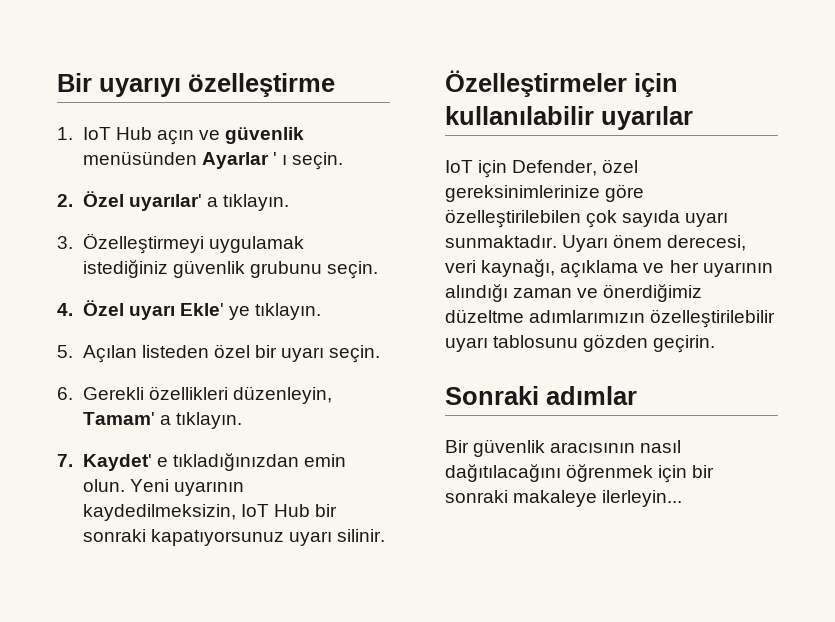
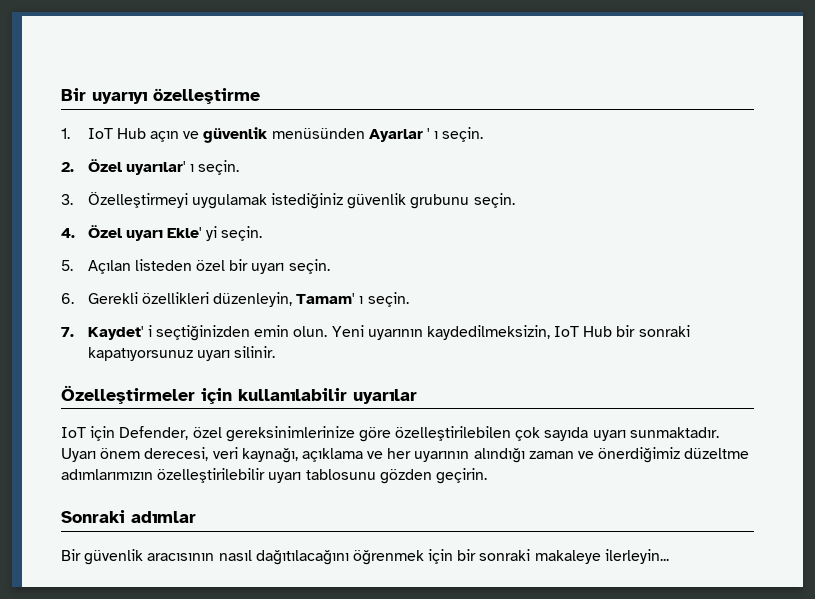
- 2. Özel uyarılar' a tıklayın.
+ 2. Özel uyarılar' ı seçin.
- 4. Özel uyarı Ekle' ye tıklayın.
+ 4. Özel uyarı Ekle' yi seçin.
- 6. Gerekli özellikleri düzenleyin, Tamam' a tıklayın.
+ 6. Gerekli özellikleri düzenleyin, Tamam' ı seçin.
- 7. Kaydet' e tıkladığınızdan emin olun.
+ 7. Kaydet' i seçtiğinizden emin olun.

